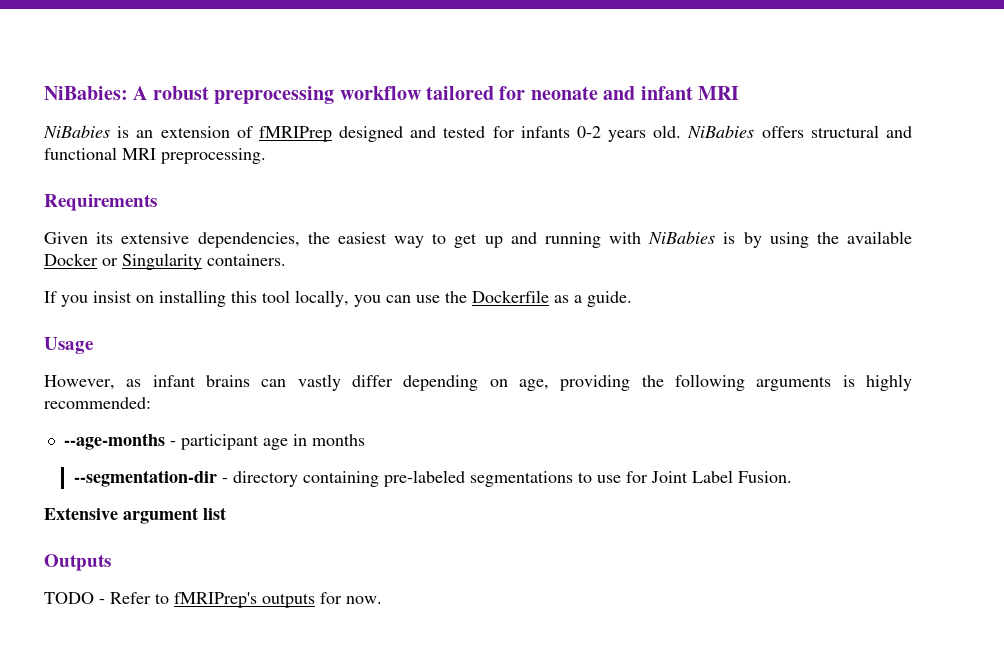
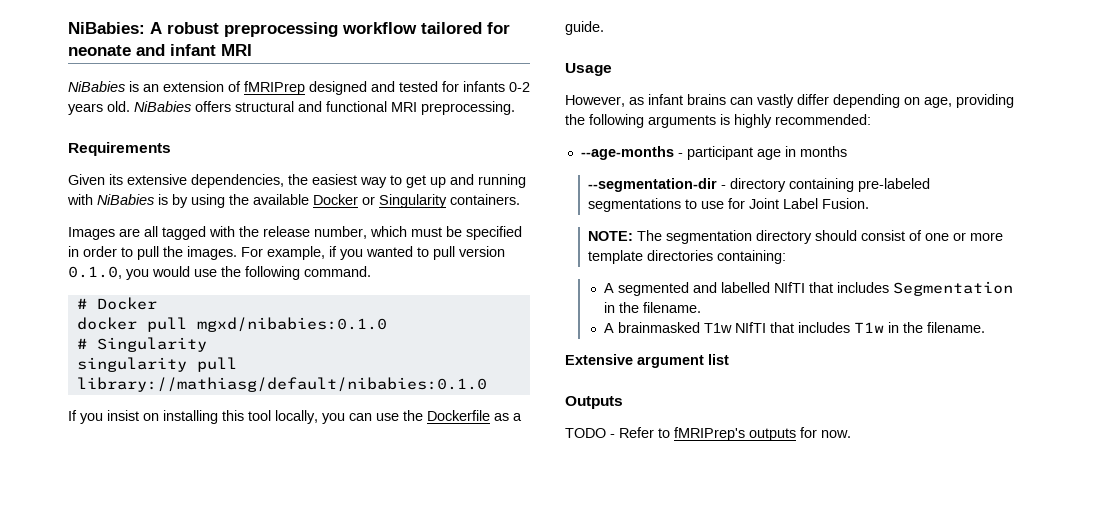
+ Images are all tagged with the release number, which must be specified in order to pull the images. For example, if you wanted to pull version 0.1.0, you would use the following command.
+ # Docker
+ docker pull mgxd/nibabies:0.1.0
+ # Singularity
+ singularity pull library://mathiasg/default/nibabies:0.1.0
+ NOTE: The segmentation directory should consist of one or more template directories containing:
+ A segmented and labelled NIfTI that includes Segmentation in the filename.
+ A brainmasked T1w NIfTI that includes T1w in the filename.

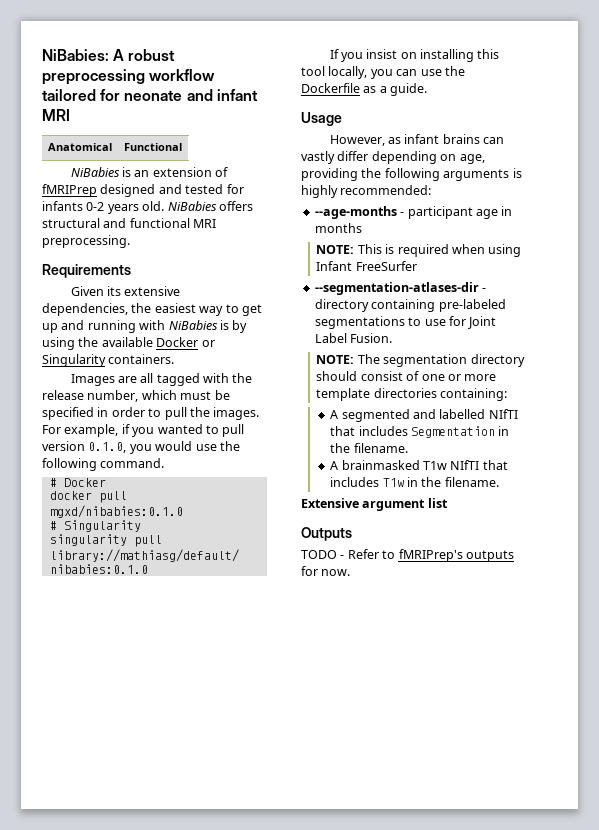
+ Anatomical | Functional
- --segmentation-dir - directory containing pre-labeled segmentations to use for Joint Label Fusion.
+ NOTE: This is required when using Infant FreeSurfer
+ --segmentation-atlases-dir - directory containing pre-labeled segmentations to use for Joint Label Fusion.

